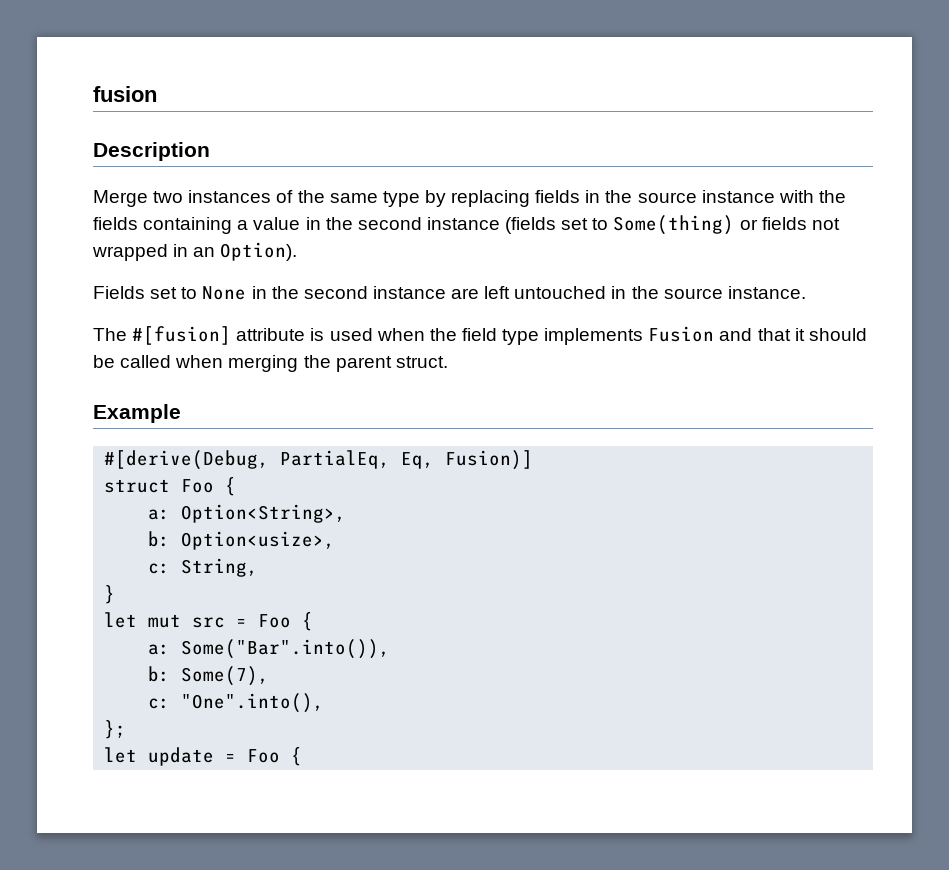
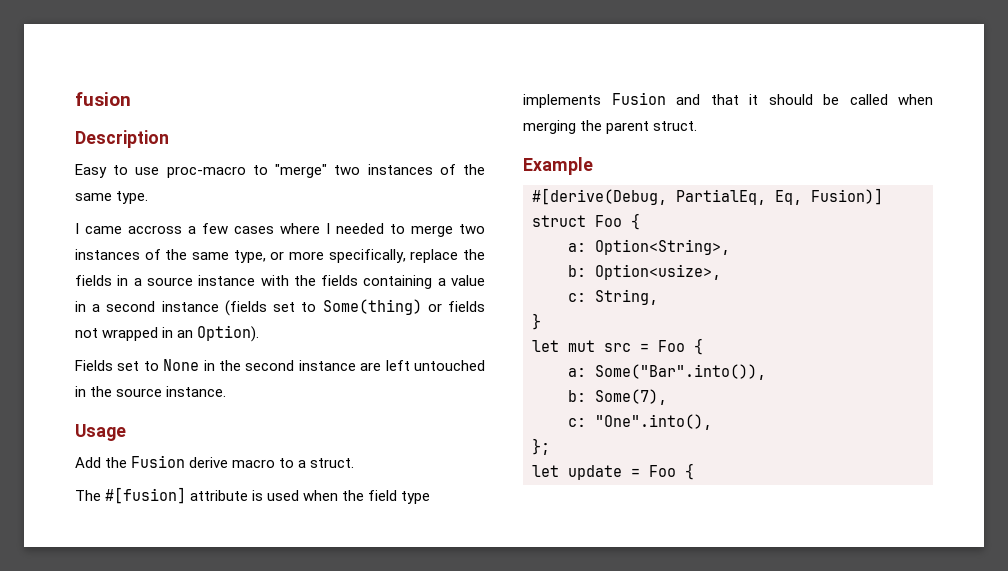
- Merge two instances of the same type by replacing fields in the source instance with the fields containing a value in the second instance (fields set to Some(thing) or fields not wrapped in an Option).
+ Easy to use proc-macro to "merge" two instances of the same type.
+ I came accross a few cases where I needed to merge two instances of the same type, or more specifically, replace the fields in a source instance with the fields containing a value in a second instance (fields set to Some(thing) or fields not wrapped in an Option).
+ Usage
+ Add the Fusion derive macro to a struct.

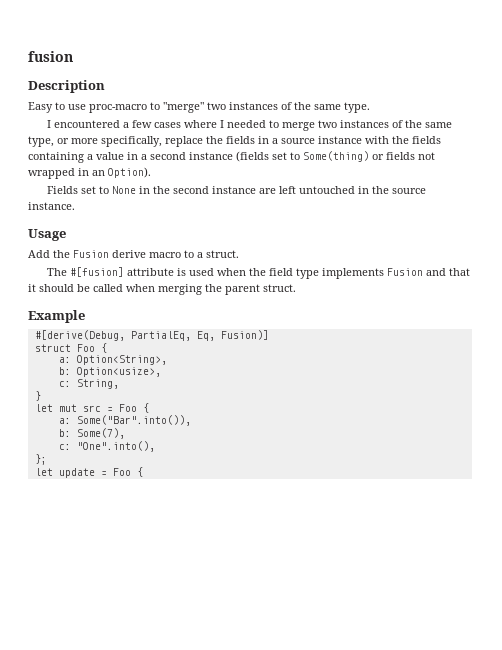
- I came accross a few cases where I needed to merge two instances of the same type, or more specifically, replace the fields in a source instance with the fields containing a value in a second instance (fields set to Some(thing) or fields not wrapped in an Option).
+ I encountered a few cases where I needed to merge two instances of the same type, or more specifically, replace the fields in a source instance with the fields containing a value in a second instance (fields set to Some(thing) or fields not wrapped in an Option).

